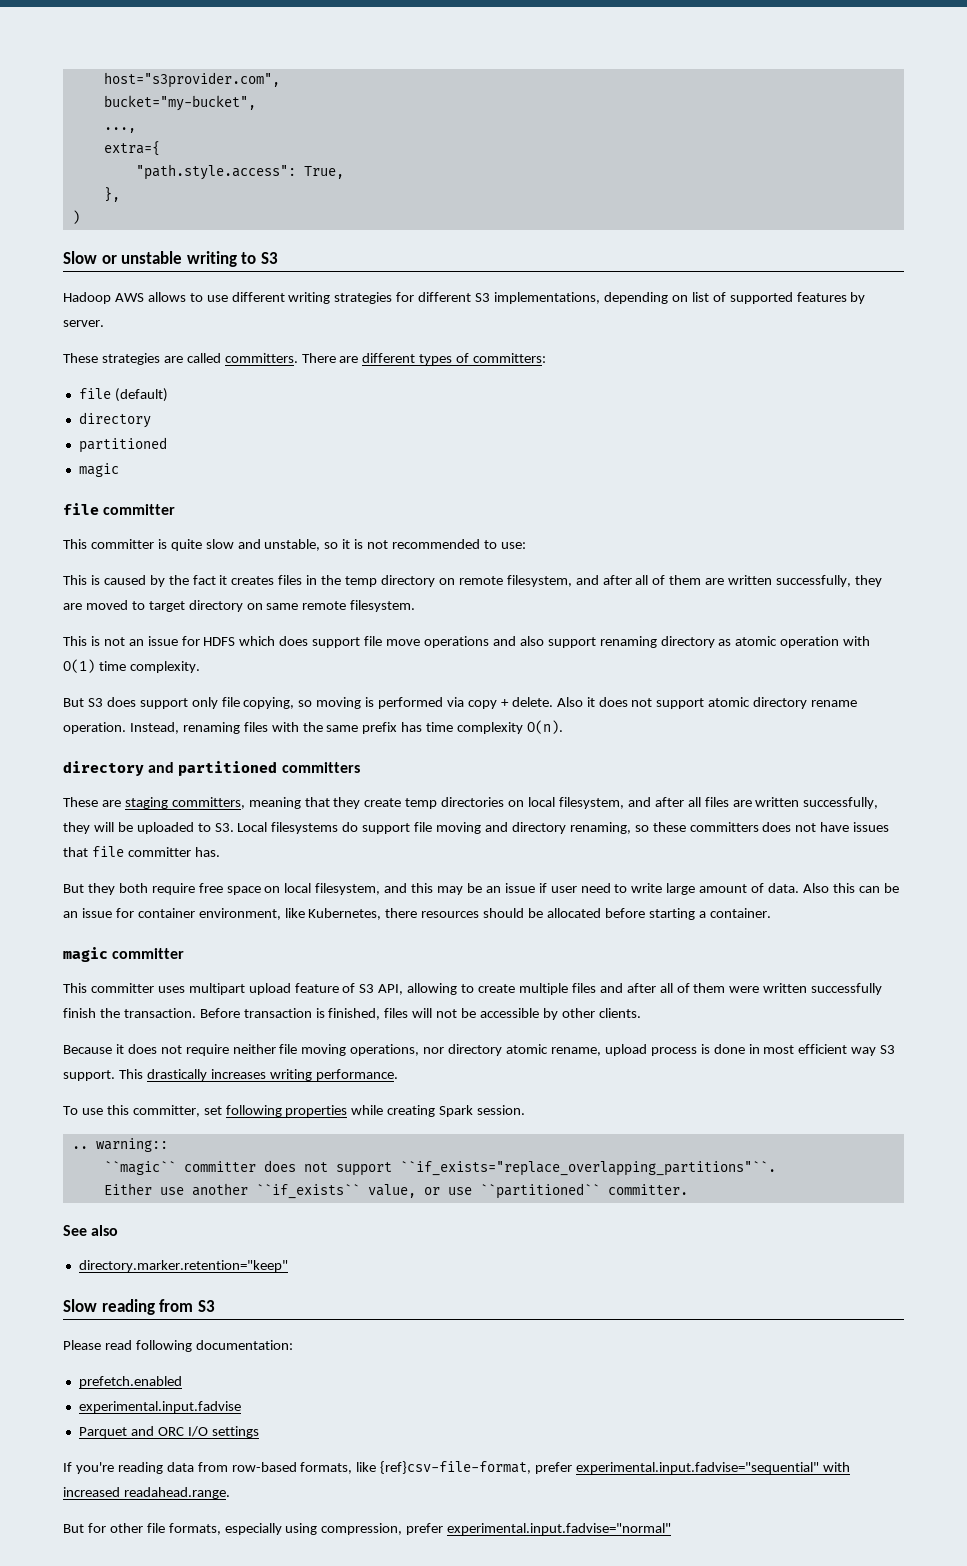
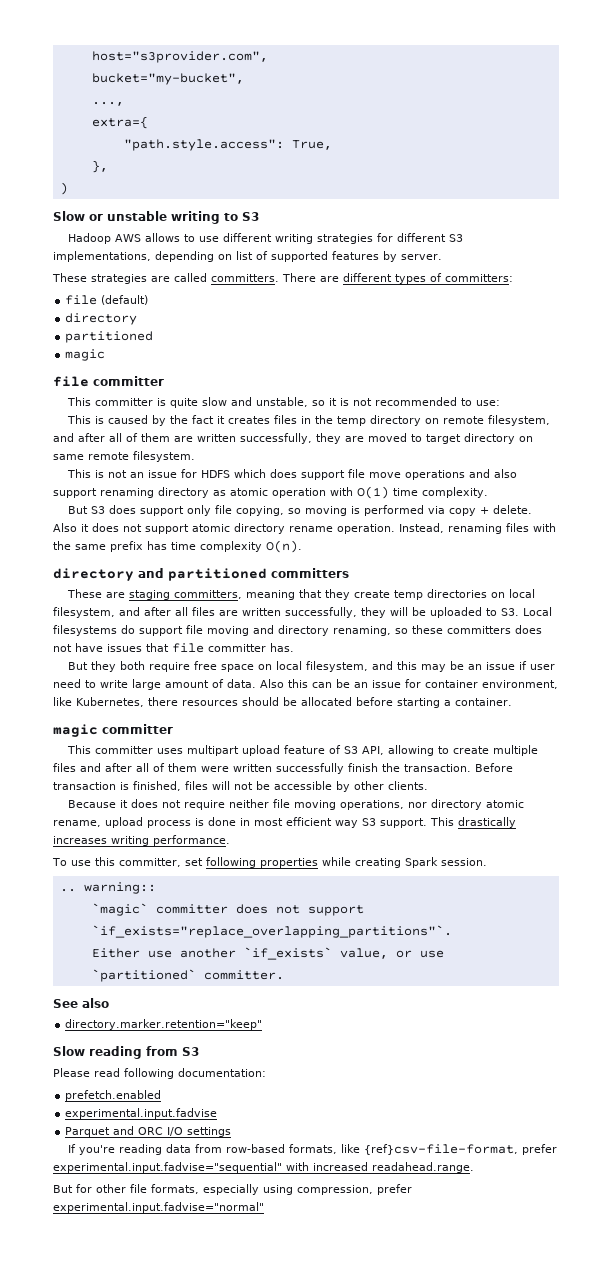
- ``magic`` committer does not support ``if_exists="replace_overlapping_partitions"``.
+ `magic` committer does not support `if_exists="replace_overlapping_partitions"`.
- Either use another ``if_exists`` value, or use ``partitioned`` committer.
+ Either use another `if_exists` value, or use `partitioned` committer.

